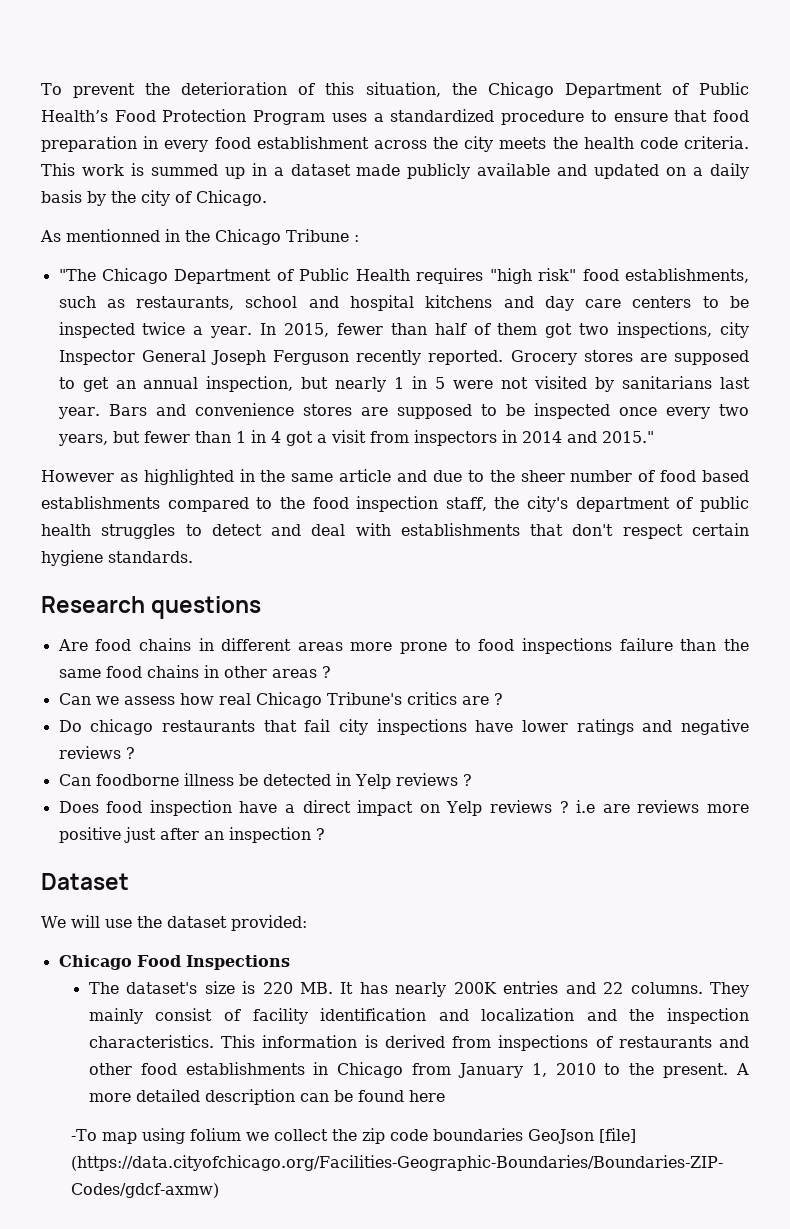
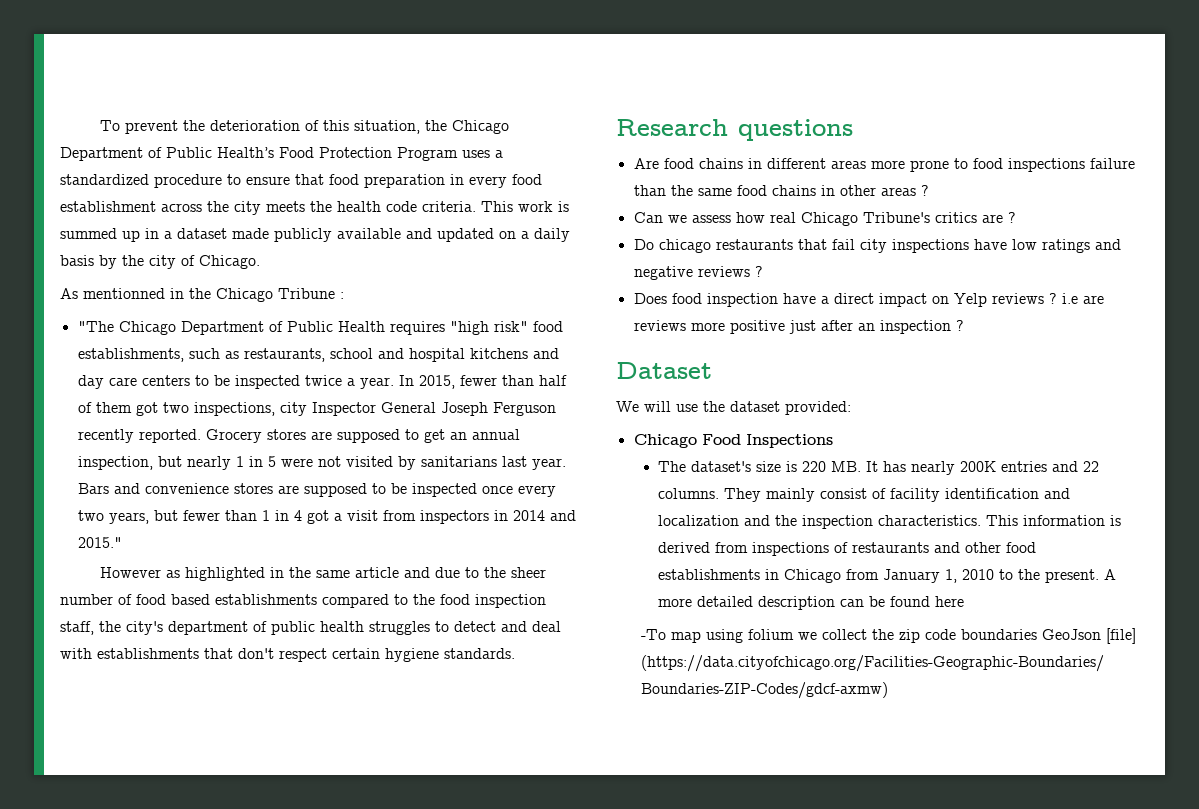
- Do chicago restaurants that fail city inspections have lower ratings and negative reviews ?
+ Do chicago restaurants that fail city inspections have low ratings and negative reviews ?
- Can foodborne illness be detected in Yelp reviews ?

